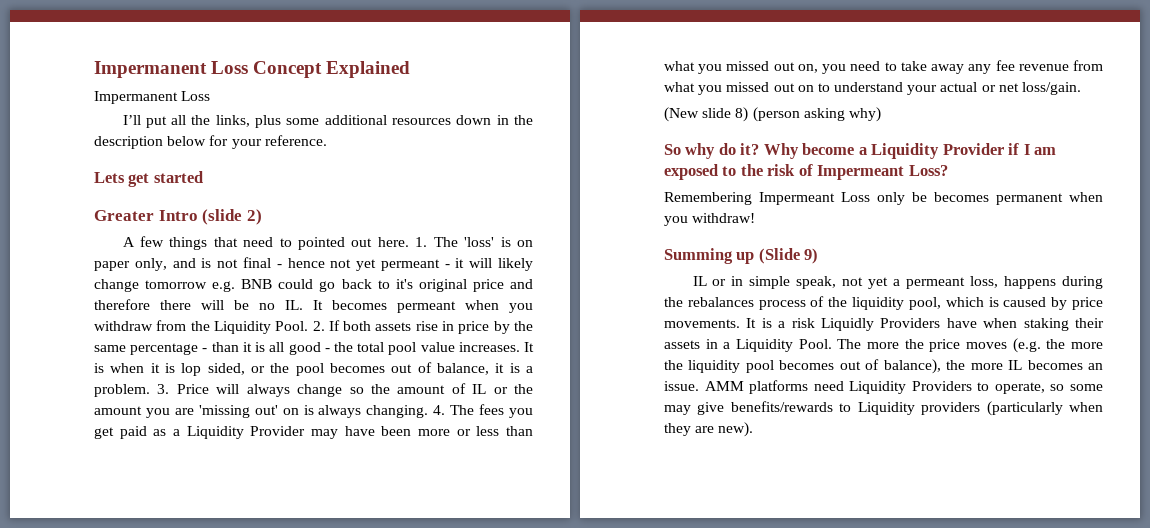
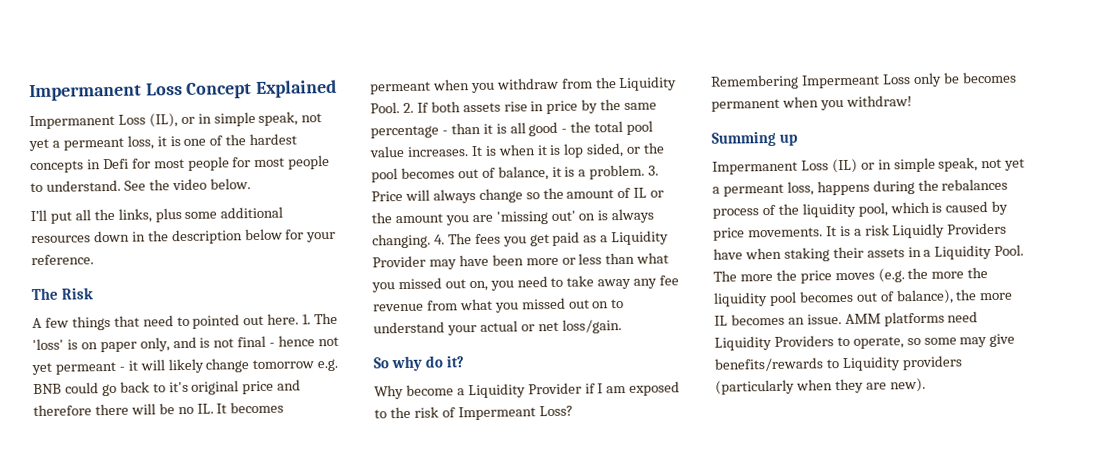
  Impermanent Loss Concept Explained
- Impermanent Loss
+ Impermanent Loss (IL), or in simple speak, not yet a permeant loss, it is one of the hardest concepts in Defi for most people for most people to understand. See the video below.
- Lets get started
- Greater Intro (slide 2)
+ The Risk
- (New slide 8) (person asking why)
- So why do it? Why become a Liquidity Provider if I am exposed to the risk of Impermeant Loss?
+ So why do it?
+ Why become a Liquidity Provider if I am exposed to the risk of Impermeant Loss?
- Summing up (Slide 9)
- IL or in simple speak, not yet a permeant loss, happens during the rebalances process of the liquidity pool, which is caused by price movements.
+ Summing up
+ Impermanent Loss (IL) or in simple speak, not yet a permeant loss, happens during the rebalances process of the liquidity pool, which is caused by price movements.

